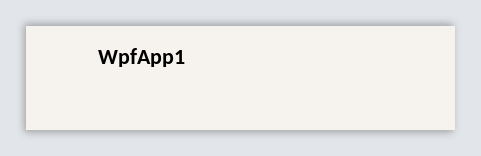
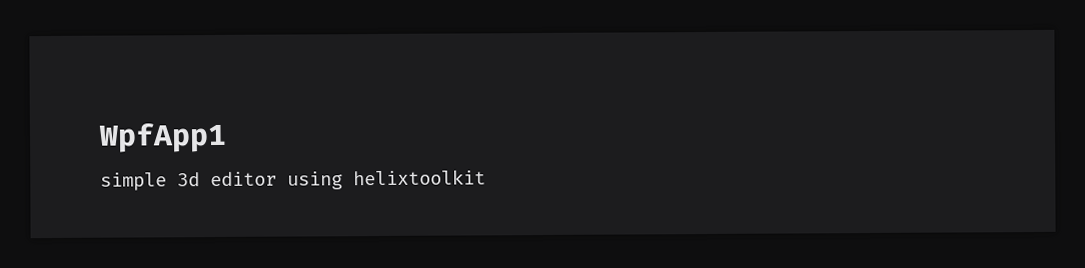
+ simple 3d editor using helixtoolkit

